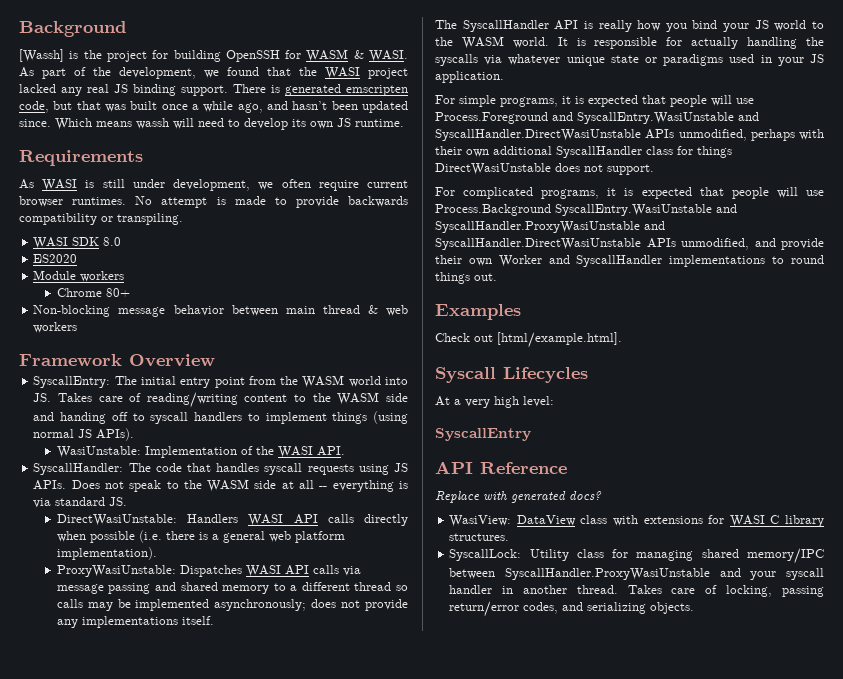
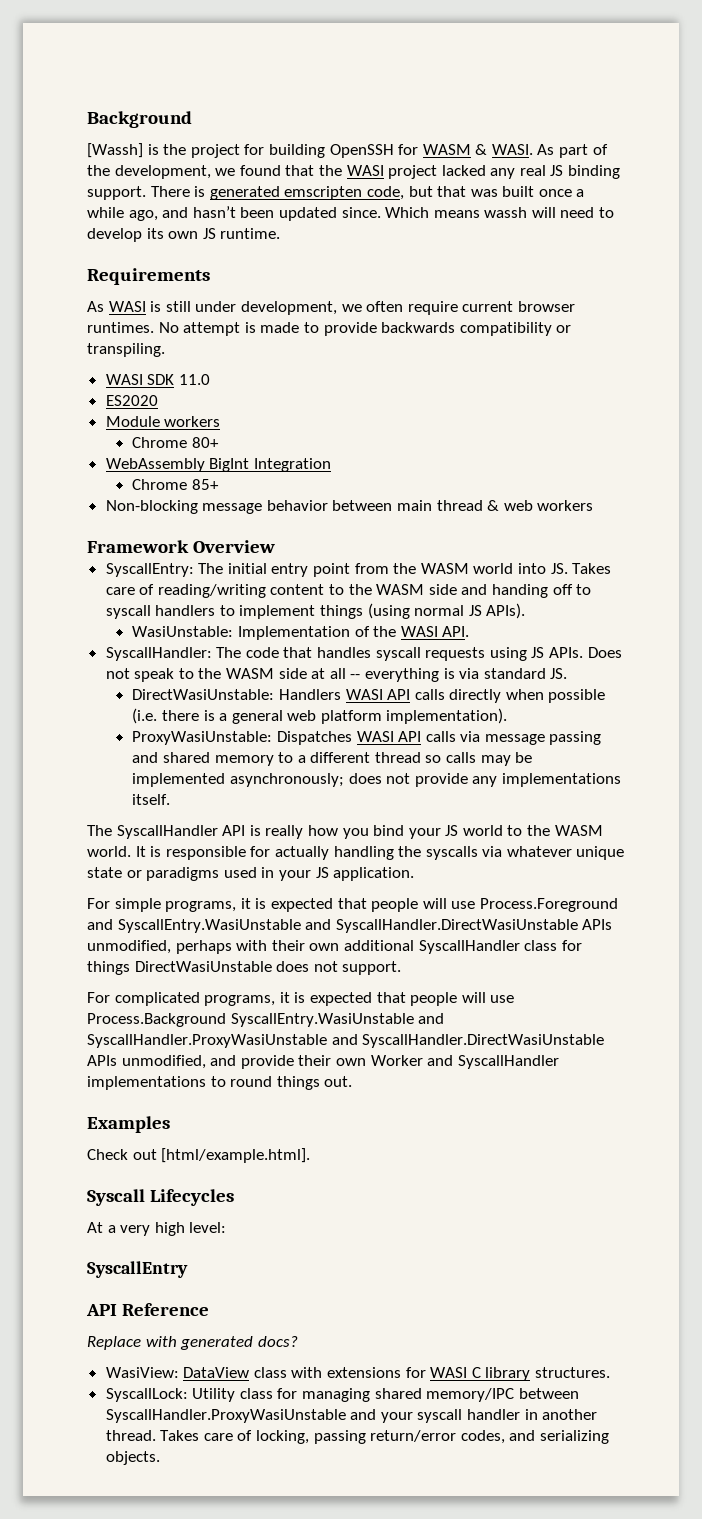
- WASI SDK 8.0
+ WASI SDK 11.0
+ WebAssembly BigInt Integration
+ Chrome 85+

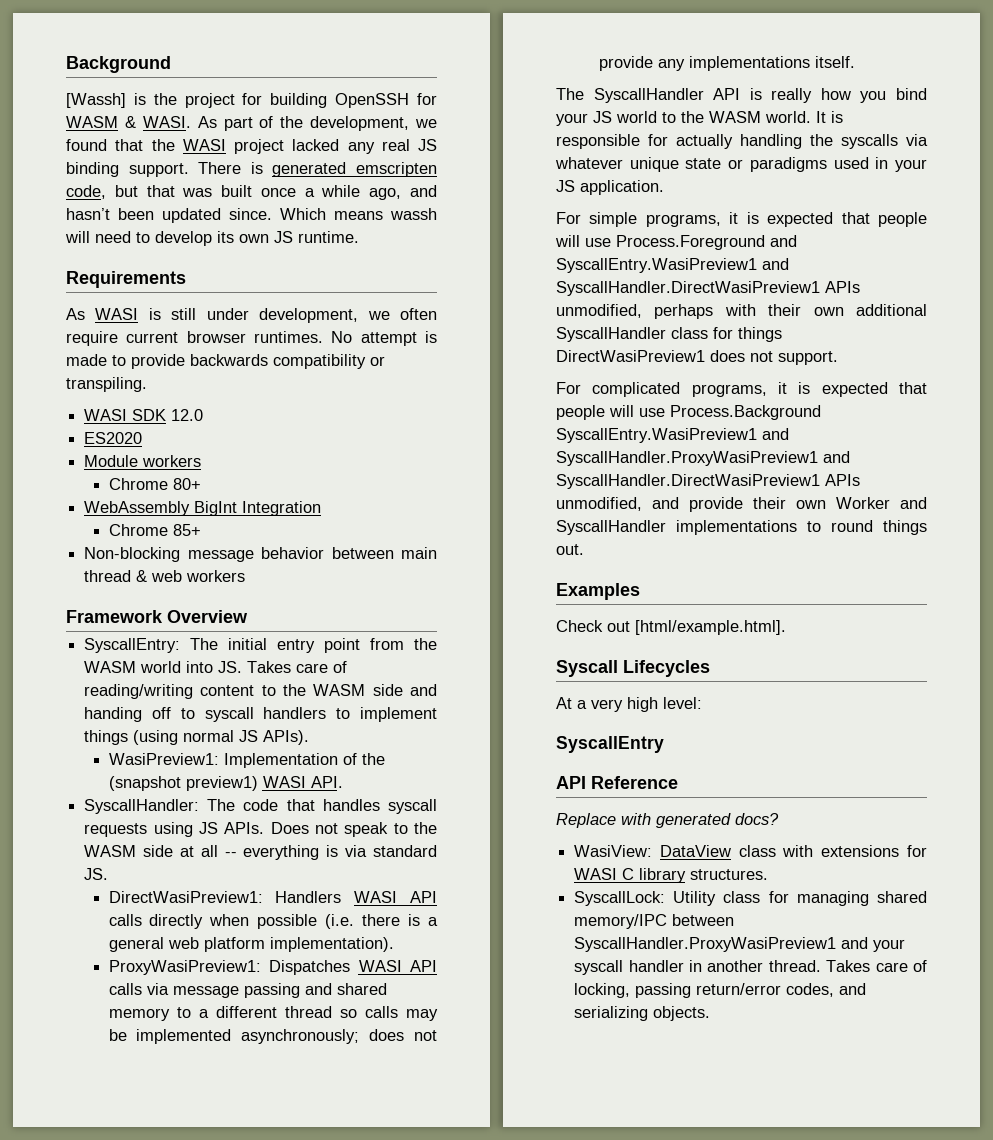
- WASI SDK 11.0
+ WASI SDK 12.0
- WasiUnstable: Implementation of the WASI API.
+ WasiPreview1: Implementation of the (snapshot preview1) WASI API.
- DirectWasiUnstable: Handlers WASI API calls directly when possible (i.e. there is a general web platform implementation).
+ DirectWasiPreview1: Handlers WASI API calls directly when possible (i.e. there is a general web platform implementation).
- ProxyWasiUnstable: Dispatches WASI API calls via message passing and shared memory to a different thread so calls may be implemented asynchronously; does not provide any implementations itself.
+ ProxyWasiPreview1: Dispatches WASI API calls via message passing and shared memory to a different thread so calls may be implemented asynchronously; does not provide any implementations itself.
- For simple programs, it is expected that people will use Process.Foreground and SyscallEntry.WasiUnstable and SyscallHandler.DirectWasiUnstable APIs unmodified, perhaps with their own additional SyscallHandler class for things DirectWasiUnstable does not support.
+ For simple programs, it is expected that people will use Process.Foreground and SyscallEntry.WasiPreview1 and SyscallHandler.DirectWasiPreview1 APIs unmodified, perhaps with their own additional SyscallHandler class for things DirectWasiPreview1 does not support.
- For complicated programs, it is expected that people will use Process.Background SyscallEntry.WasiUnstable and SyscallHandler.ProxyWasiUnstable and SyscallHandler.DirectWasiUnstable APIs unmodified, and provide their own Worker and SyscallHandler implementations to round things out.
+ For complicated programs, it is expected that people will use Process.Background SyscallEntry.WasiPreview1 and SyscallHandler.ProxyWasiPreview1 and SyscallHandler.DirectWasiPreview1 APIs unmodified, and provide their own Worker and SyscallHandler implementations to round things out.
- SyscallLock: Utility class for managing shared memory/IPC between SyscallHandler.ProxyWasiUnstable and your syscall handler in another thread.
+ SyscallLock: Utility class for managing shared memory/IPC between SyscallHandler.ProxyWasiPreview1 and your syscall handler in another thread.

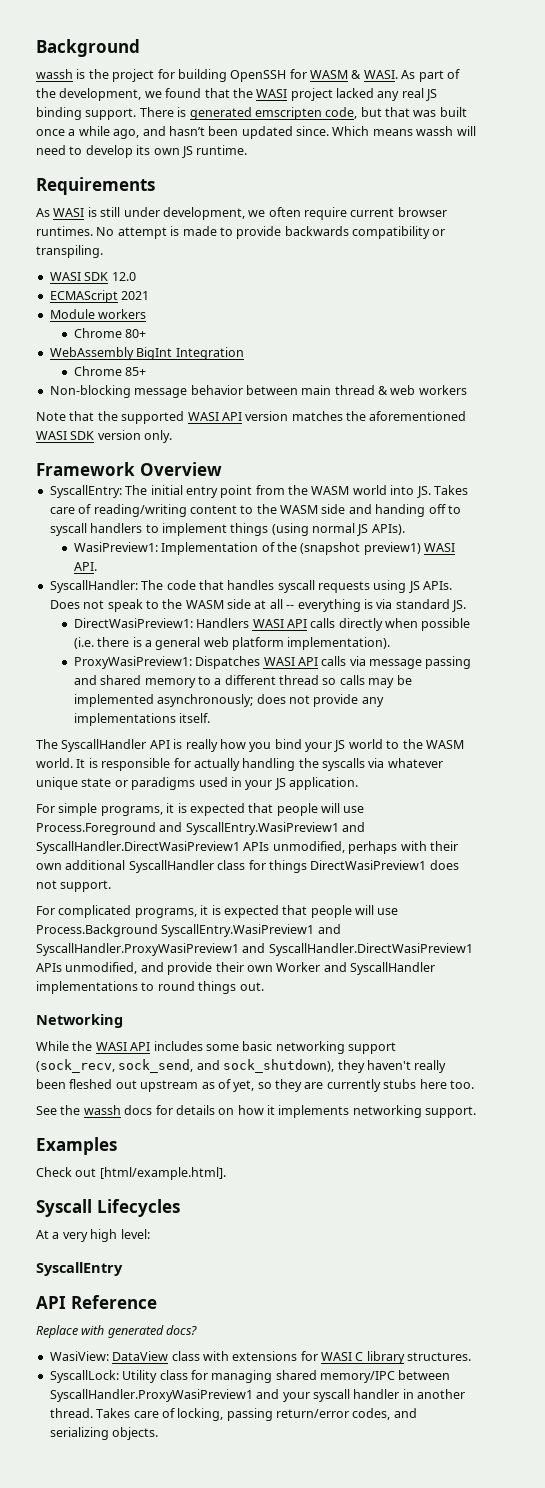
- [Wassh] is the project for building OpenSSH for WASM & WASI.
+ wassh is the project for building OpenSSH for WASM & WASI.
- ES2020
+ ECMAScript 2021
+ Note that the supported WASI API version matches the aforementioned WASI SDK version only.
+ Networking
+ While the WASI API includes some basic networking support (sock_recv, sock_send, and sock_shutdown), they haven't really been fleshed out upstream as of yet, so they are currently stubs here too.
+ See the wassh docs for details on how it implements networking support.

